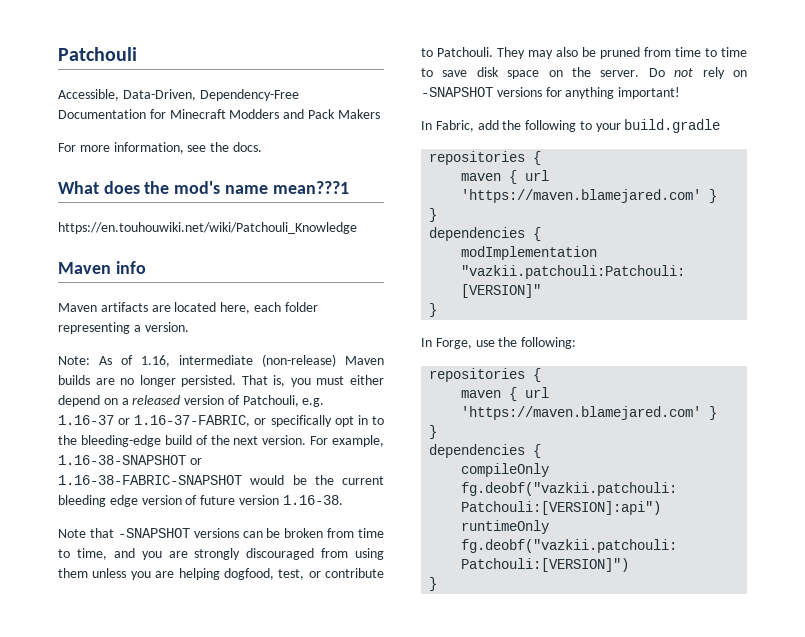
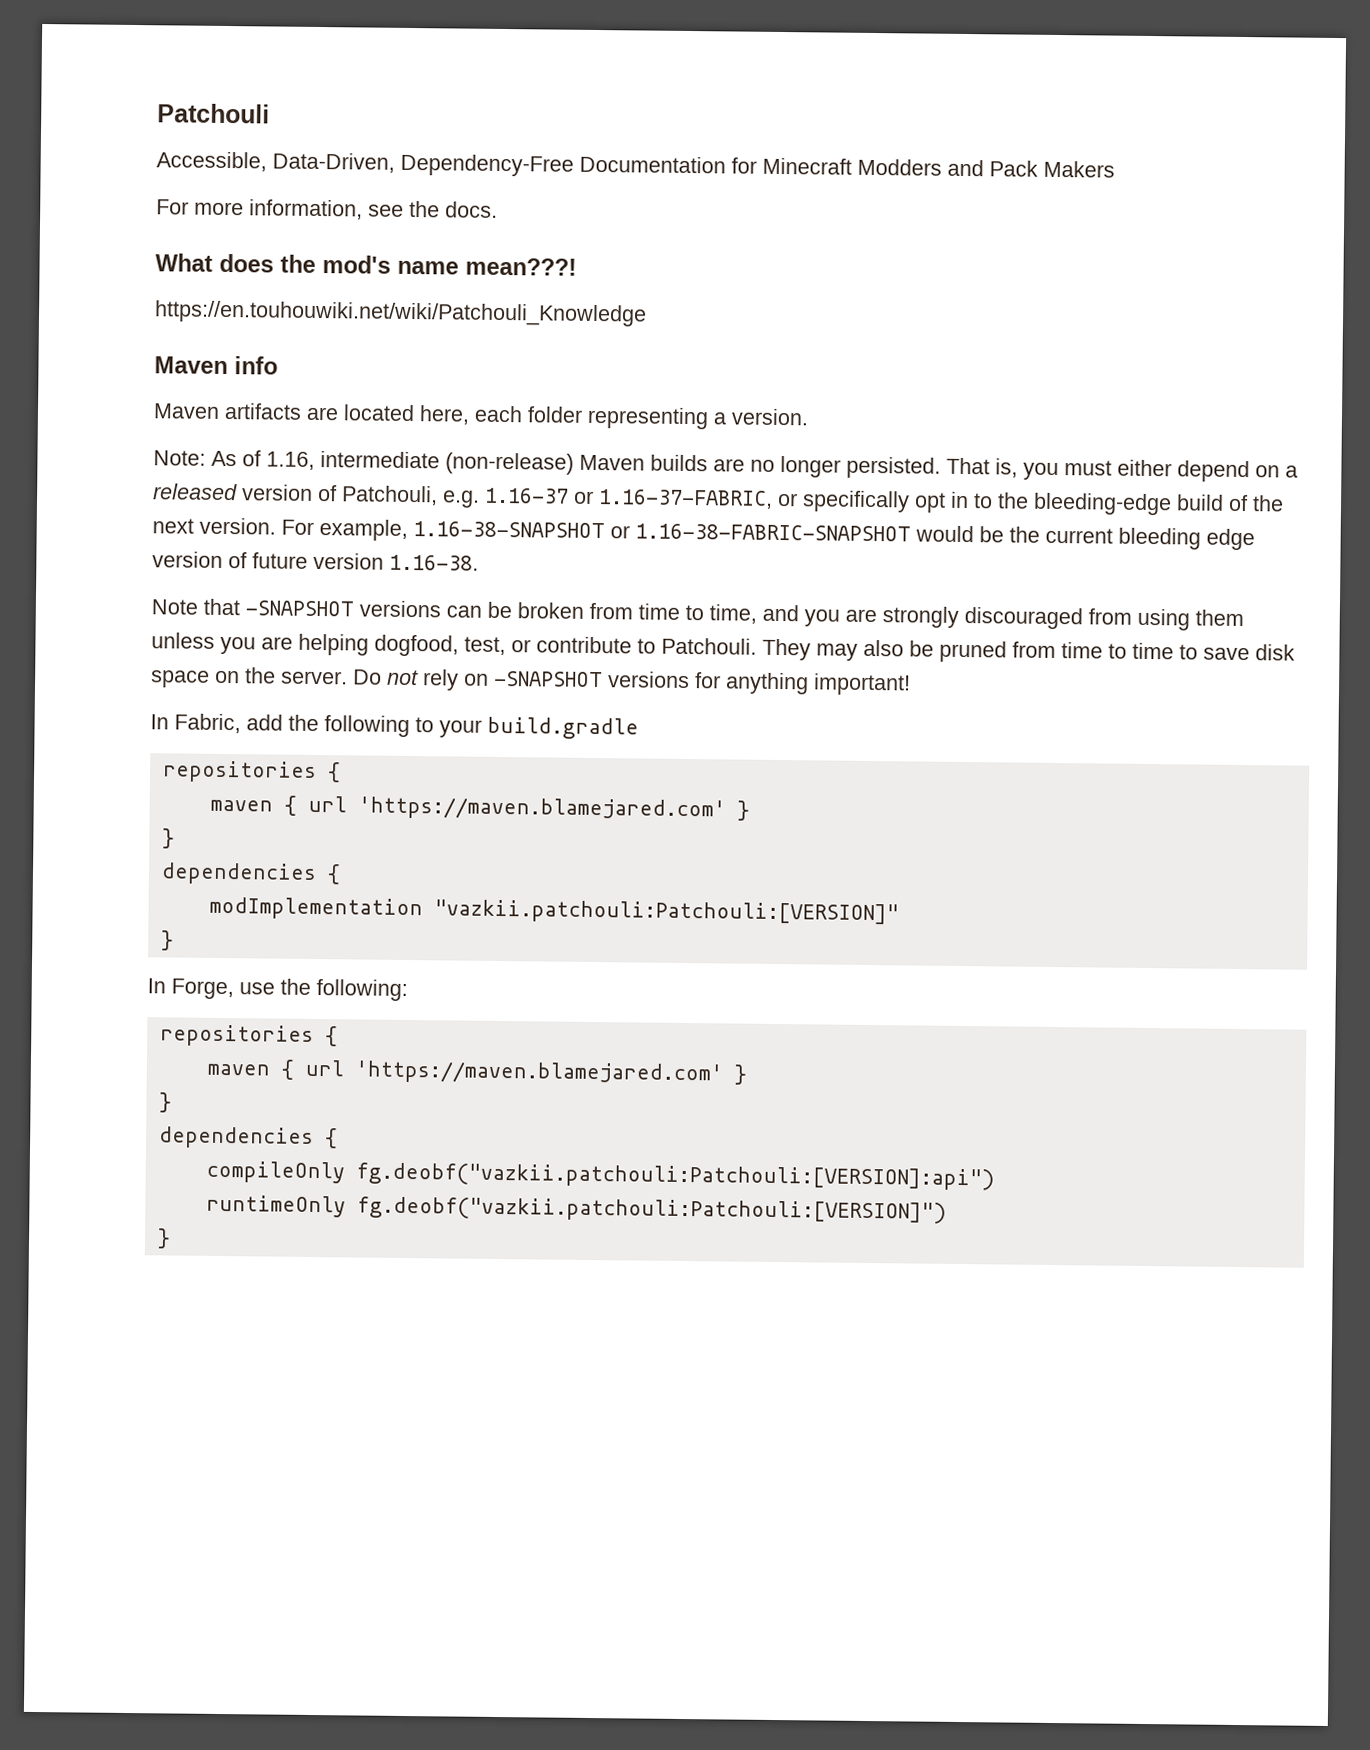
- What does the mod's name mean???1
+ What does the mod's name mean???!

